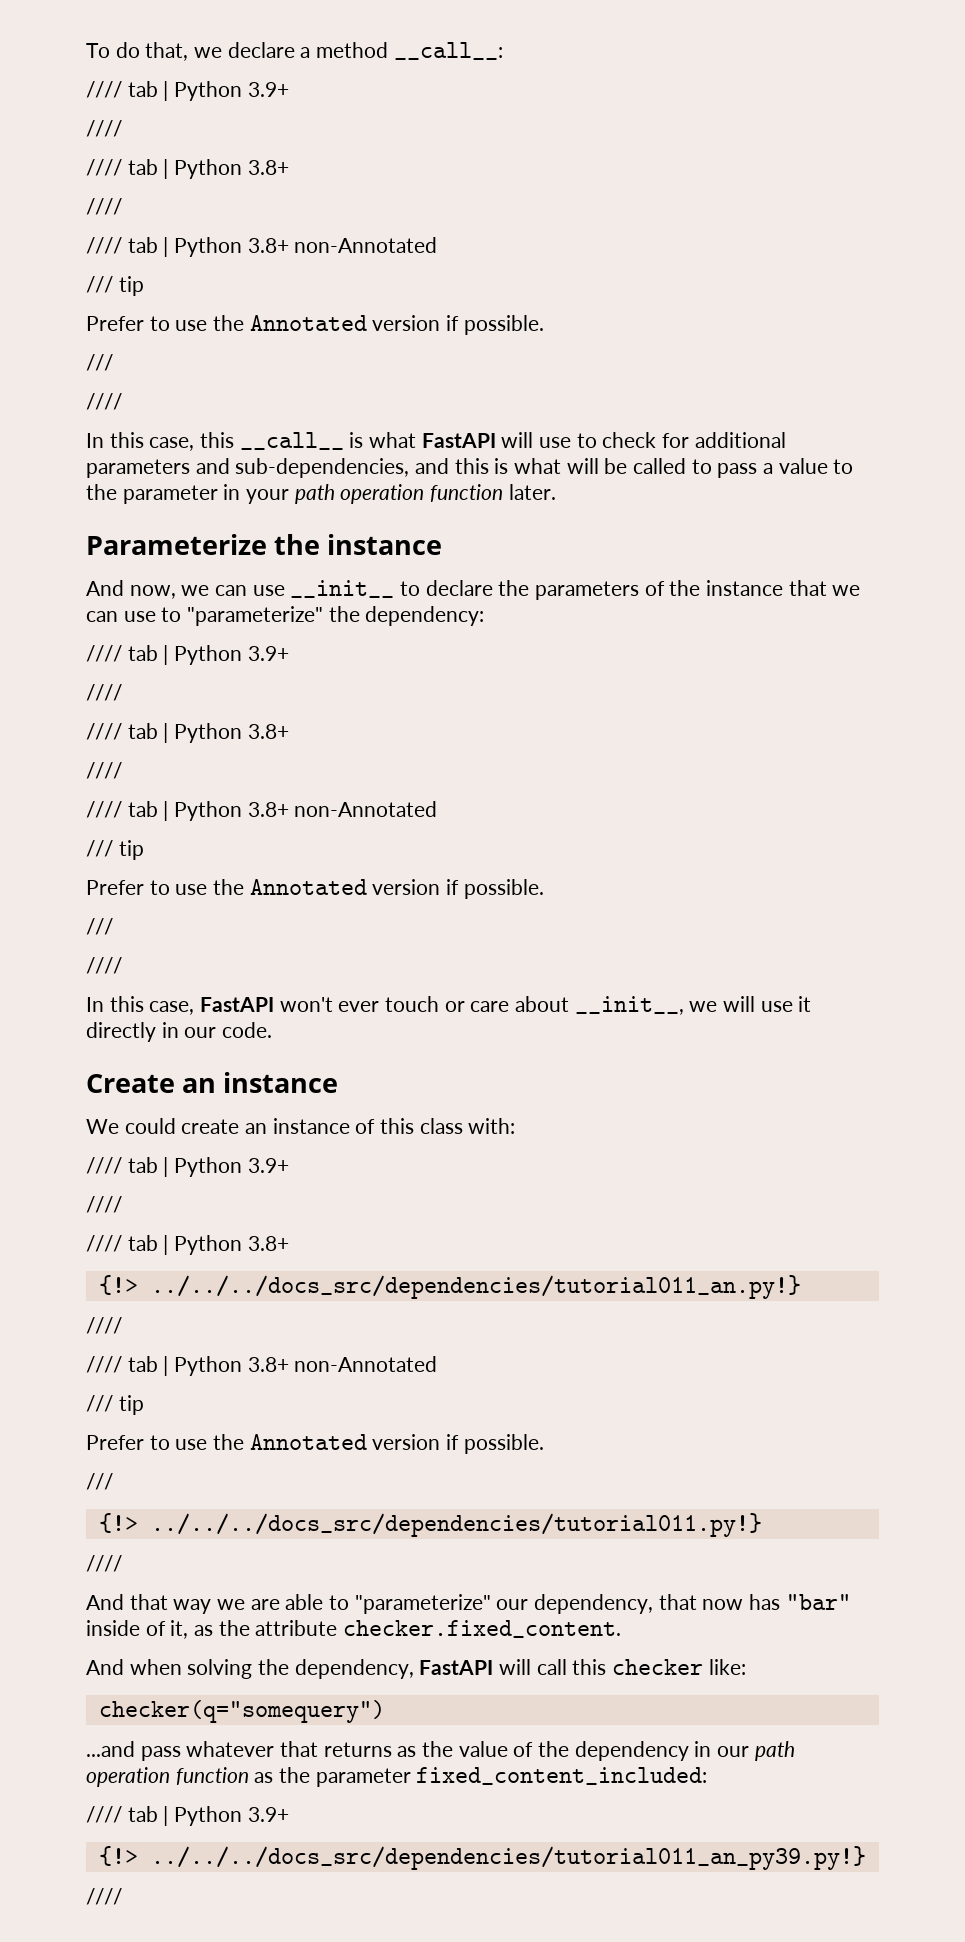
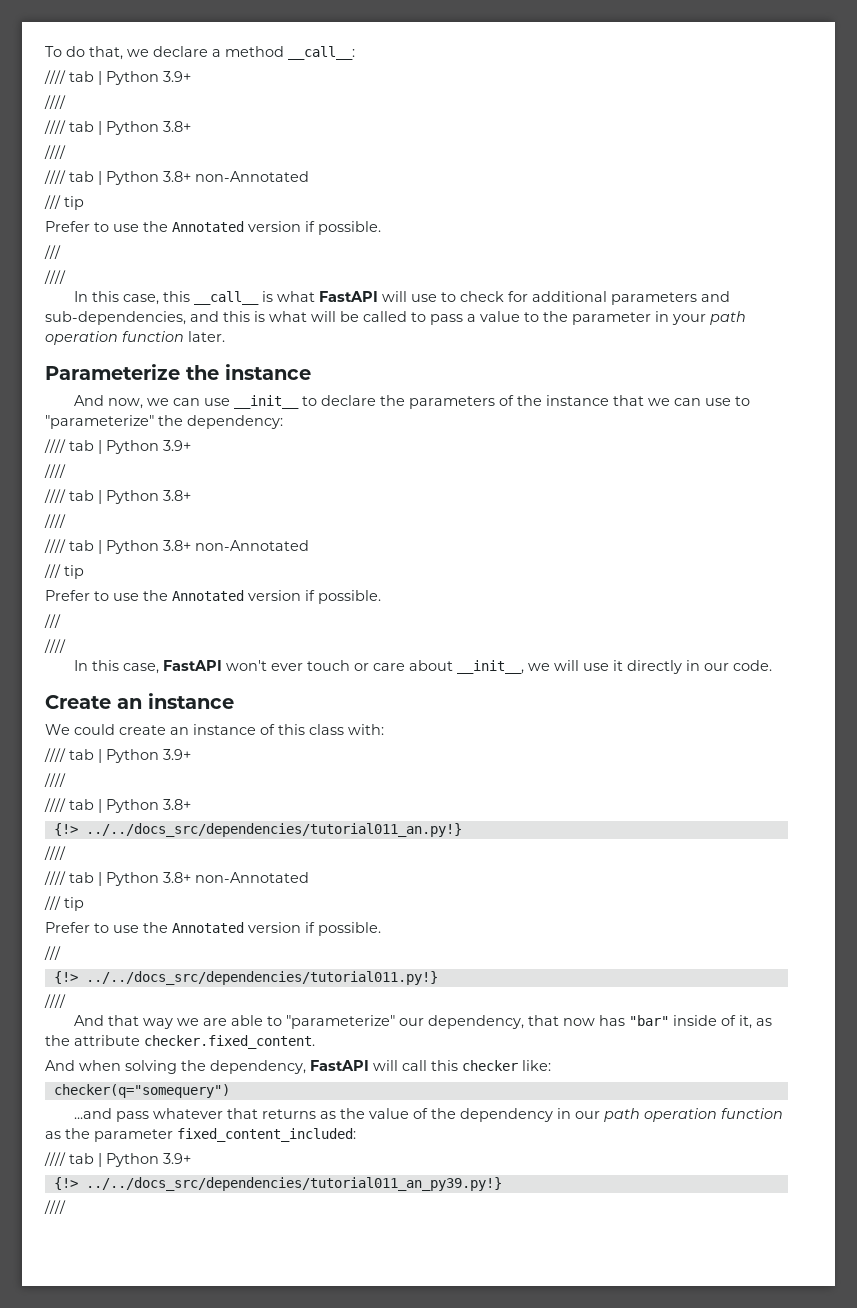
- {!> ../../../docs_src/dependencies/tutorial011_an.py!}
+ {!> ../../docs_src/dependencies/tutorial011_an.py!}
- {!> ../../../docs_src/dependencies/tutorial011.py!}
+ {!> ../../docs_src/dependencies/tutorial011.py!}
- {!> ../../../docs_src/dependencies/tutorial011_an_py39.py!}
+ {!> ../../docs_src/dependencies/tutorial011_an_py39.py!}

